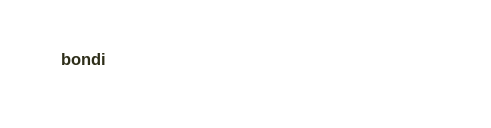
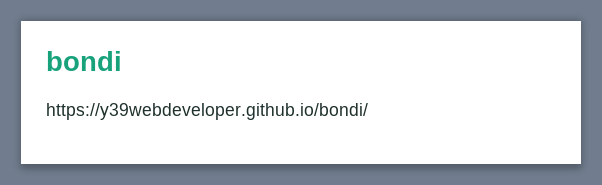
+ https://y39webdeveloper.github.io/bondi/

